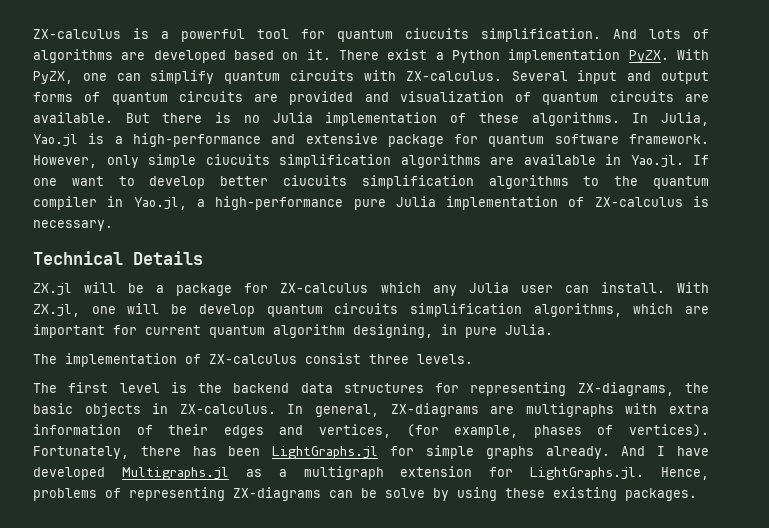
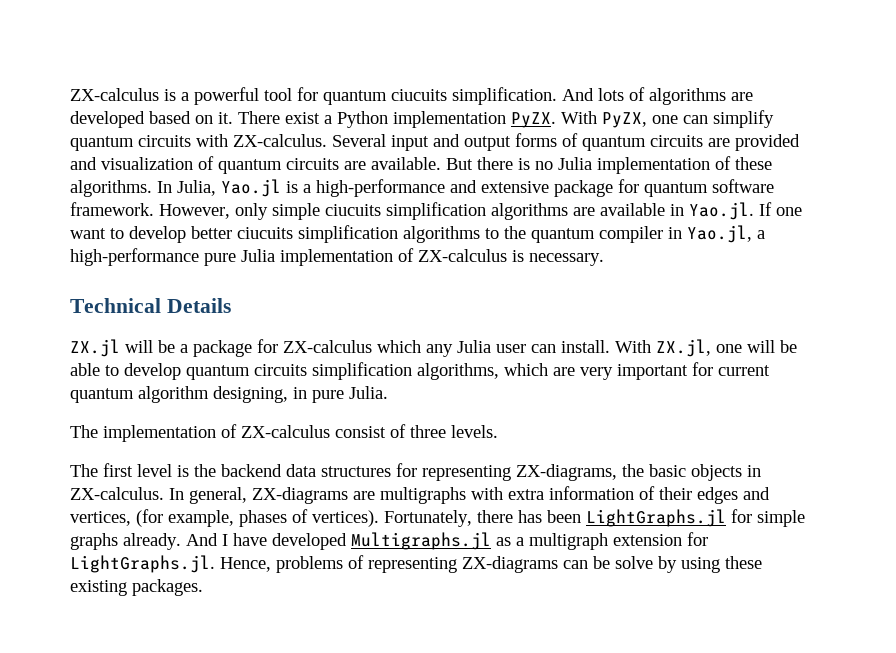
- With ZX.jl, one will be develop quantum circuits simplification algorithms, which are important for current quantum algorithm designing, in pure Julia.
+ With ZX.jl, one will be able to develop quantum circuits simplification algorithms, which are very important for current quantum algorithm designing, in pure Julia.
- The implementation of ZX-calculus consist three levels.
+ The implementation of ZX-calculus consist of three levels.

